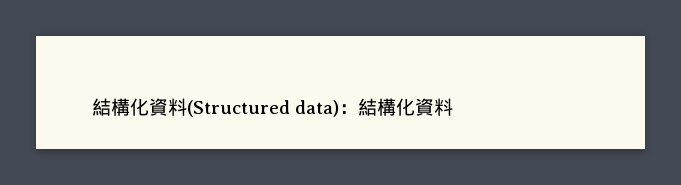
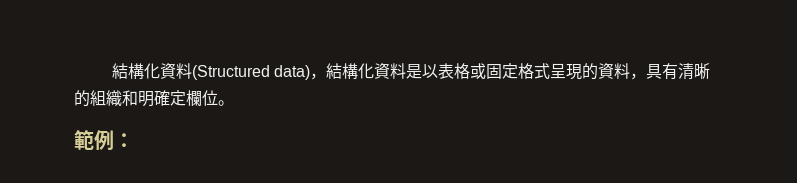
- 結構化資料(Structured data)：結構化資料
+ 結構化資料(Structured data)，結構化資料是以表格或固定格式呈現的資料，具有清晰的組織和明確定欄位。
+ 範例：

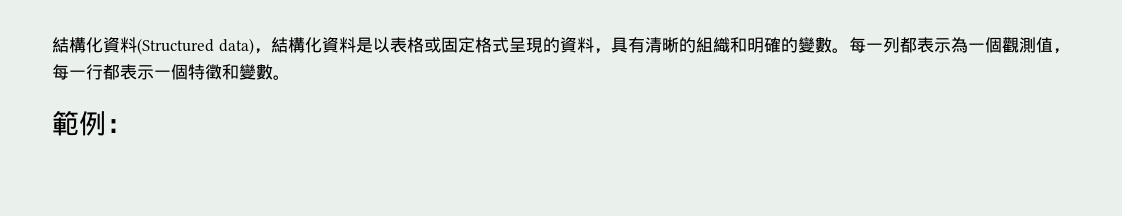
- 結構化資料(Structured data)，結構化資料是以表格或固定格式呈現的資料，具有清晰的組織和明確定欄位。
+ 結構化資料(Structured data)，結構化資料是以表格或固定格式呈現的資料，具有清晰的組織和明確的變數。每一列都表示為一個觀測值，每一行都表示一個特徵和變數。

